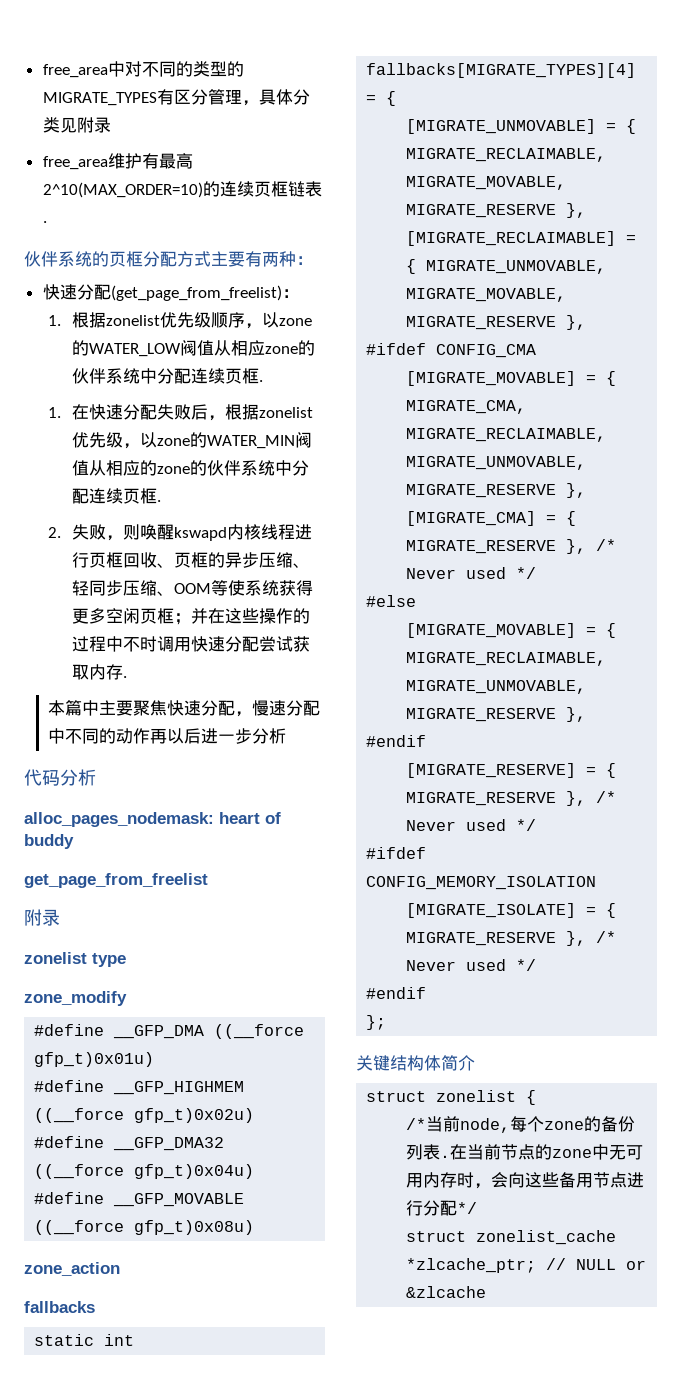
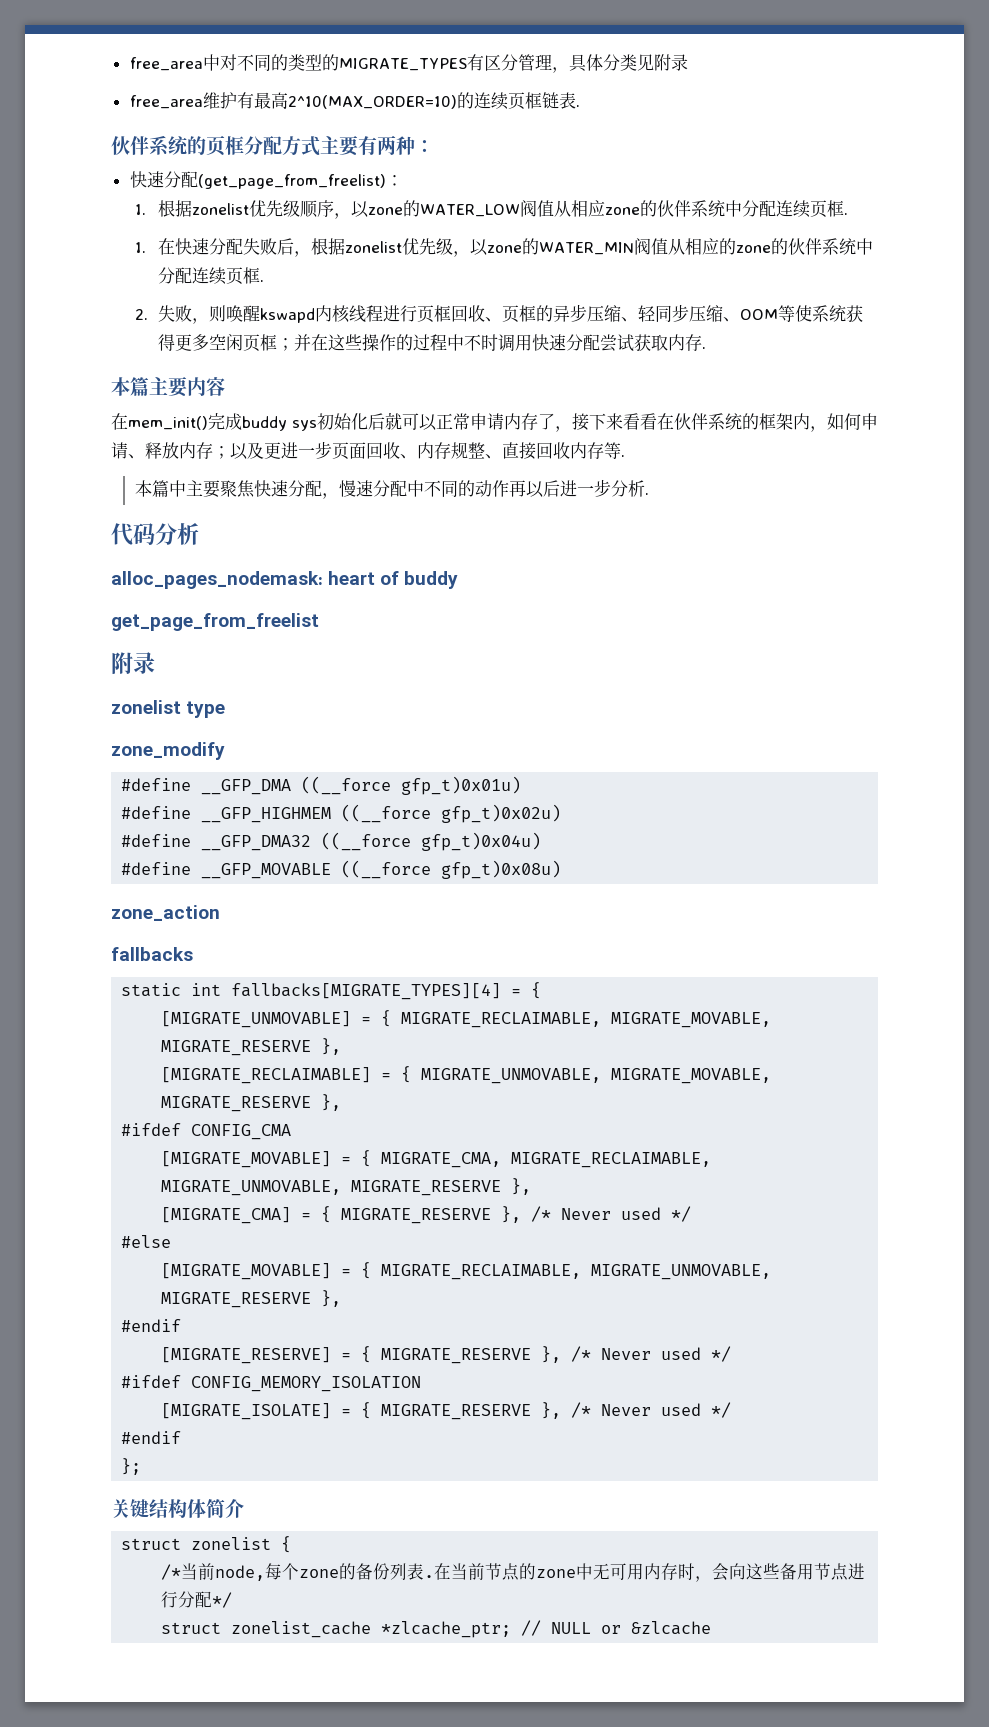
+ 本篇主要内容
+ 在mem_init()完成buddy sys初始化后就可以正常申请内存了，接下来看看在伙伴系统的框架内，如何申请、释放内存；以及更进一步页面回收、内存规整、直接回收内存等.
- 本篇中主要聚焦快速分配，慢速分配中不同的动作再以后进一步分析
+ 本篇中主要聚焦快速分配，慢速分配中不同的动作再以后进一步分析.

